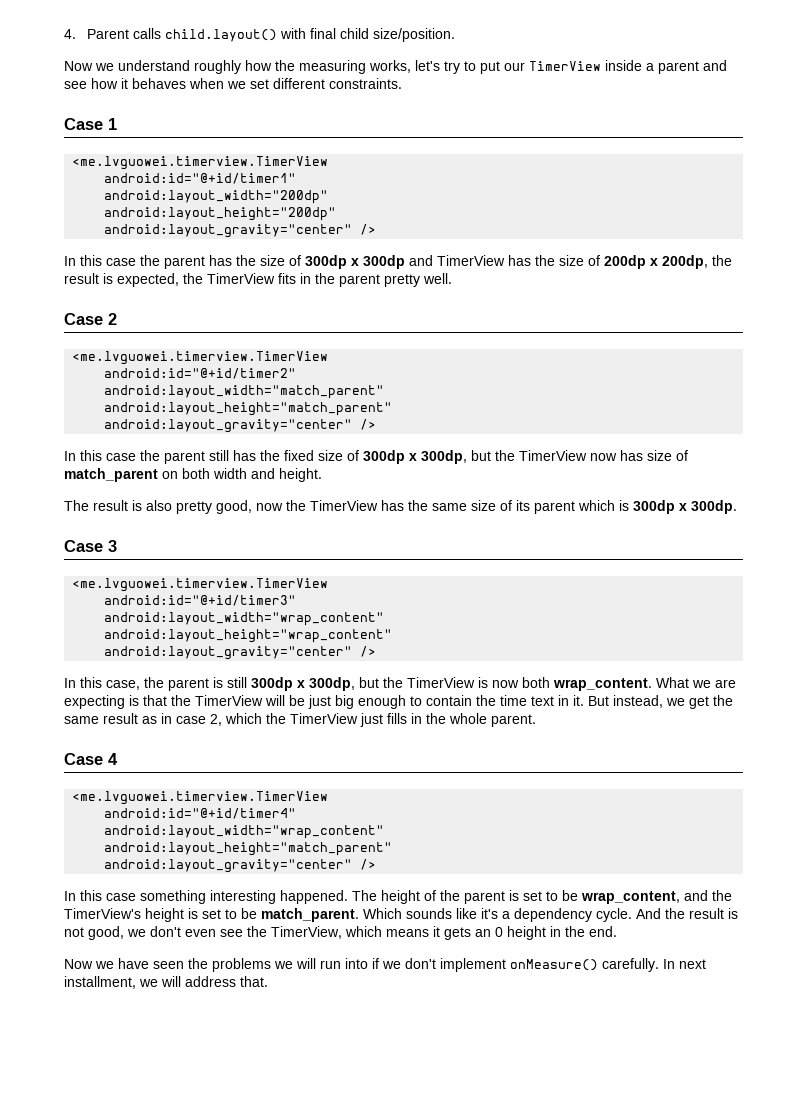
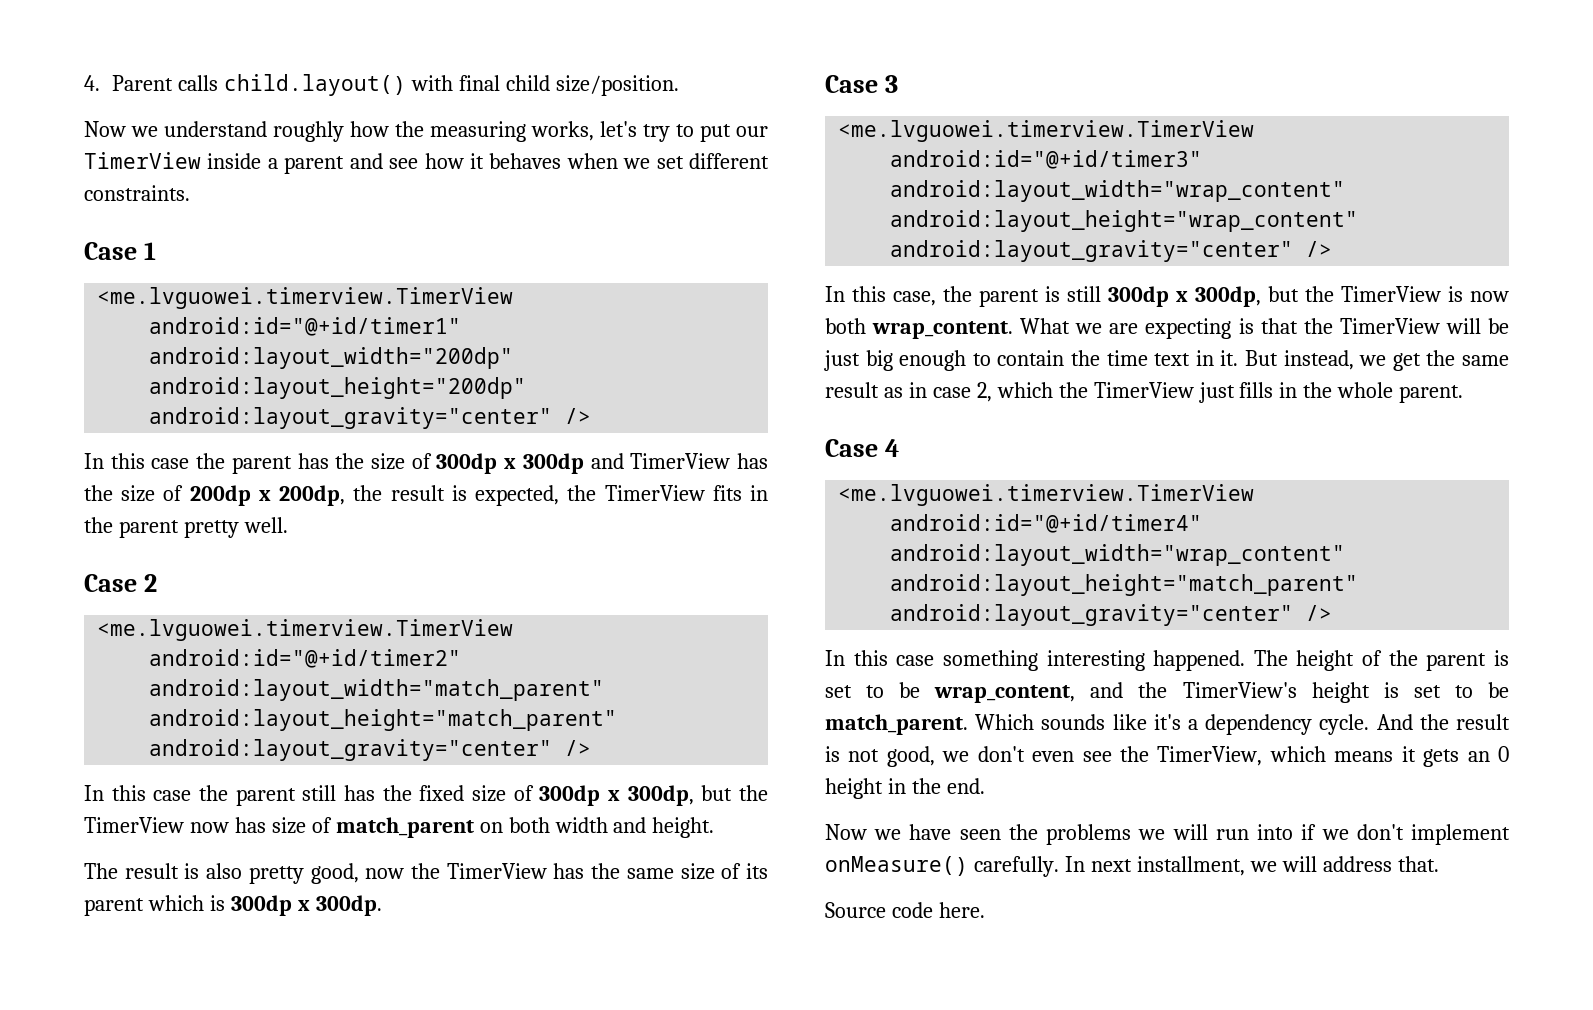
+ Source code here.

